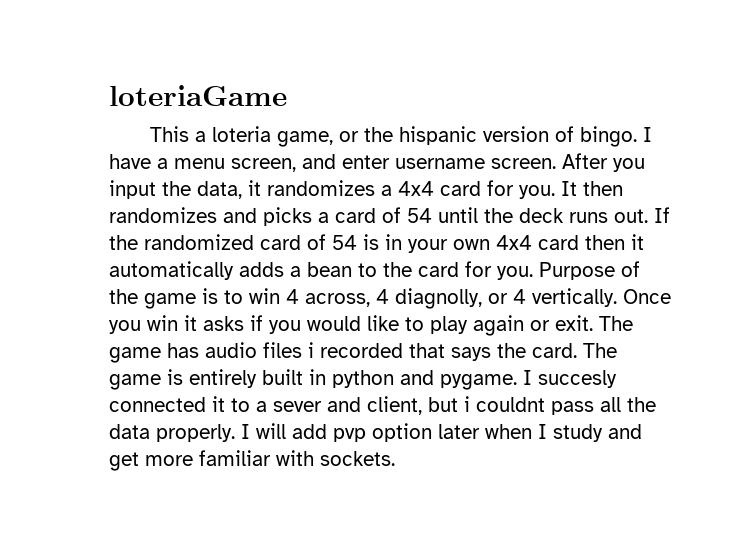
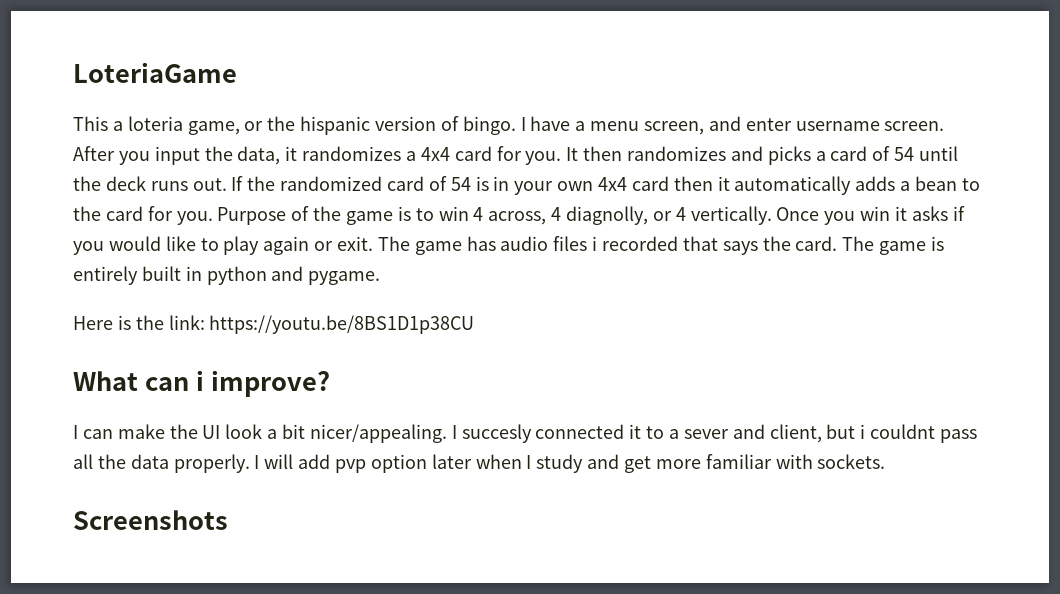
- loteriaGame
+ LoteriaGame
- The game is entirely built in python and pygame. I succesly connected it to a sever and client, but i couldnt pass all the data properly.
+ The game is entirely built in python and pygame.
+ Here is the link: https://youtu.be/8BS1D1p38CU
+ What can i improve?
+ I can make the UI look a bit nicer/appealing. I succesly connected it to a sever and client, but i couldnt pass all the data properly.
+ Screenshots

